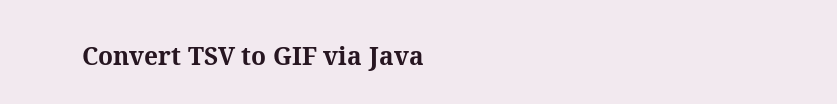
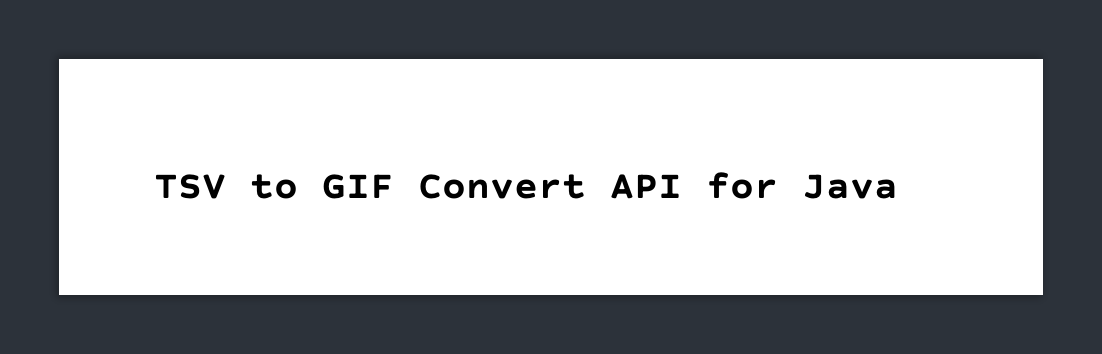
- Convert TSV to GIF via Java
+ TSV to GIF Convert API for Java

